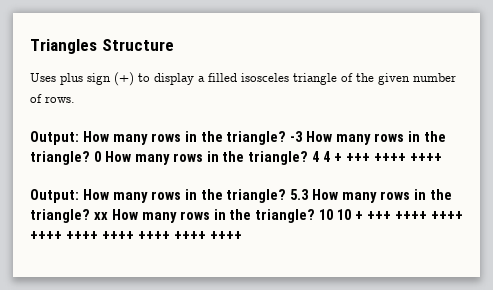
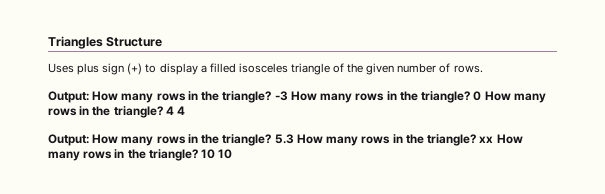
- 4 4 + +++ ++++ ++++
+ 4 4
- 10 10 + +++ ++++ ++++ ++++ ++++ ++++ ++++ ++++ ++++
+ 10 10

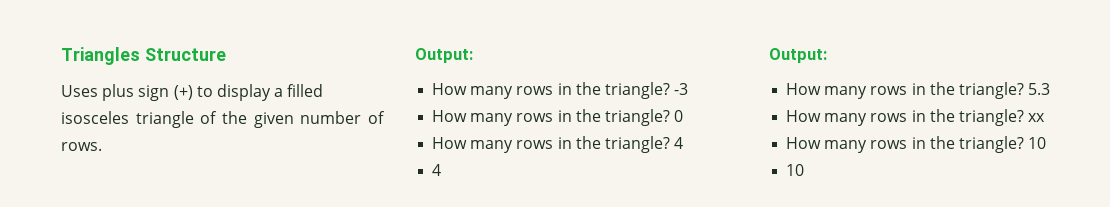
  Uses plus sign (+) to display a filled isosceles triangle of the given number of rows.
- Output: How many rows in the triangle?
+ Output:
+ How many rows in the triangle?
- -3 How many rows in the triangle?
+ -3
+ How many rows in the triangle?
- 0 How many rows in the triangle? 4 4
- Output: How many rows in the triangle?
+ 0
+ How many rows in the triangle? 4
+ 4
+ Output:
+ How many rows in the triangle?
- 5.3 How many rows in the triangle? xx How many rows in the triangle? 10 10
+ 5.3
+ How many rows in the triangle? xx
+ How many rows in the triangle? 10
+ 10

